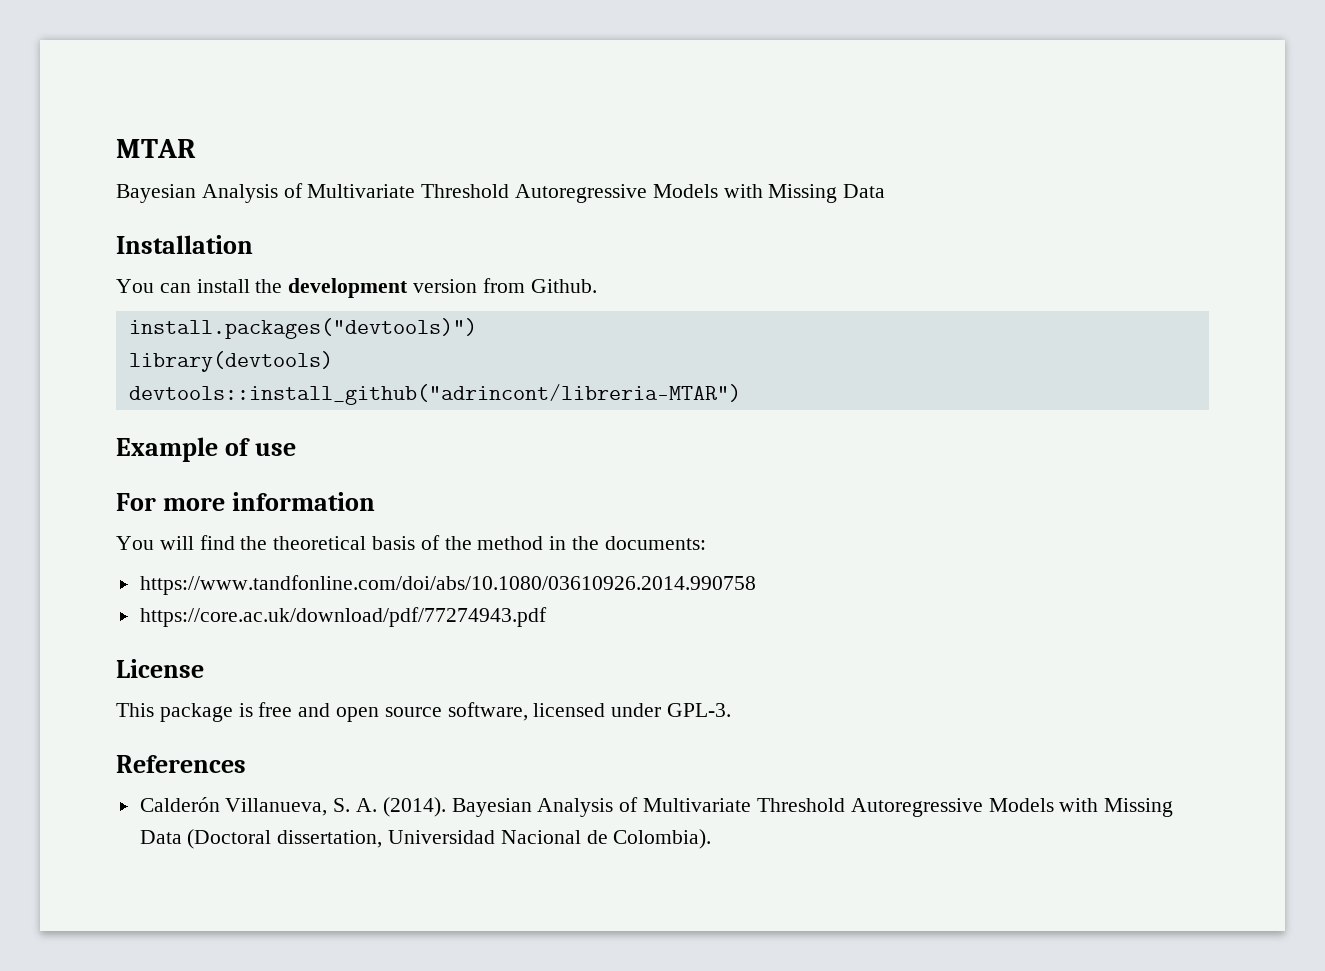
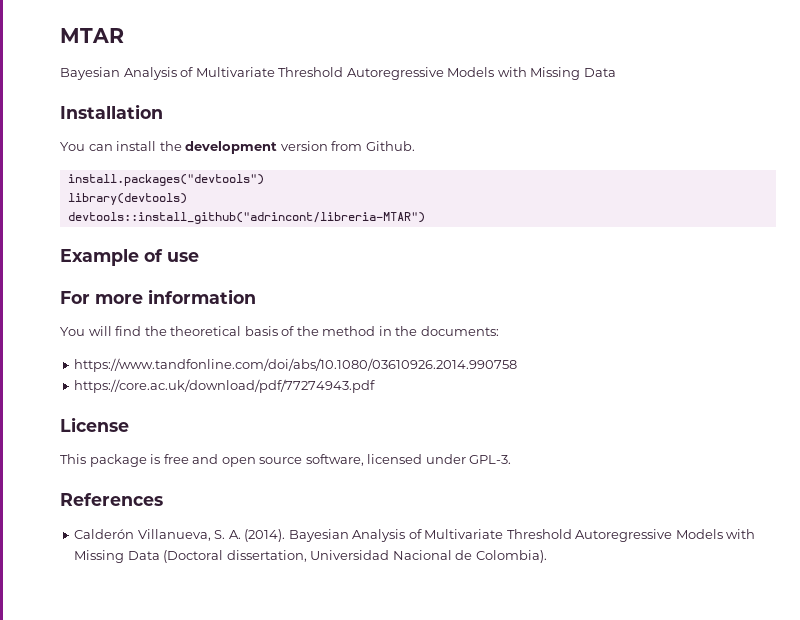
- install.packages("devtools)")
+ install.packages("devtools")

